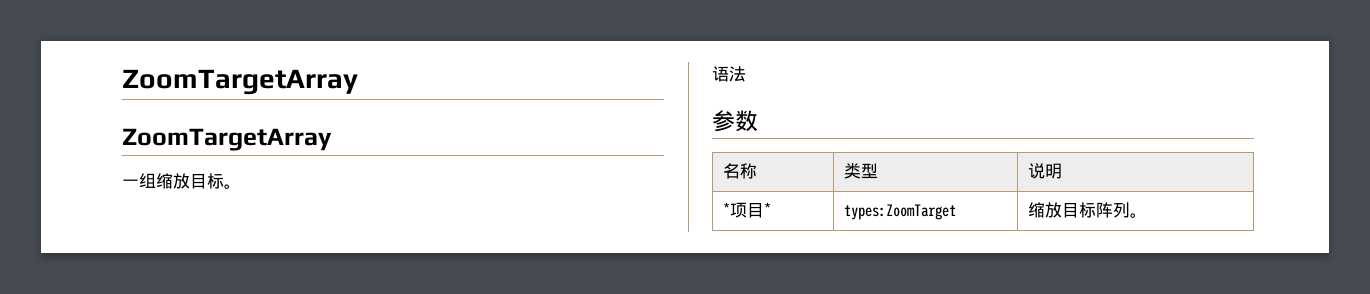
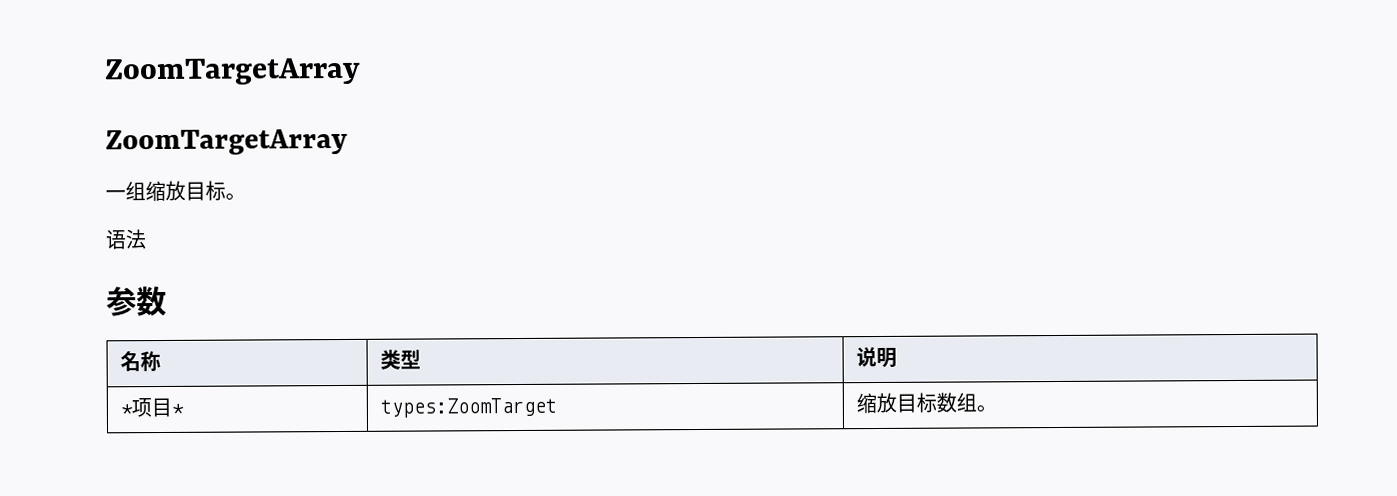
- *项目* | types:ZoomTarget | 缩放目标阵列。
+ *项目* | types:ZoomTarget | 缩放目标数组。

